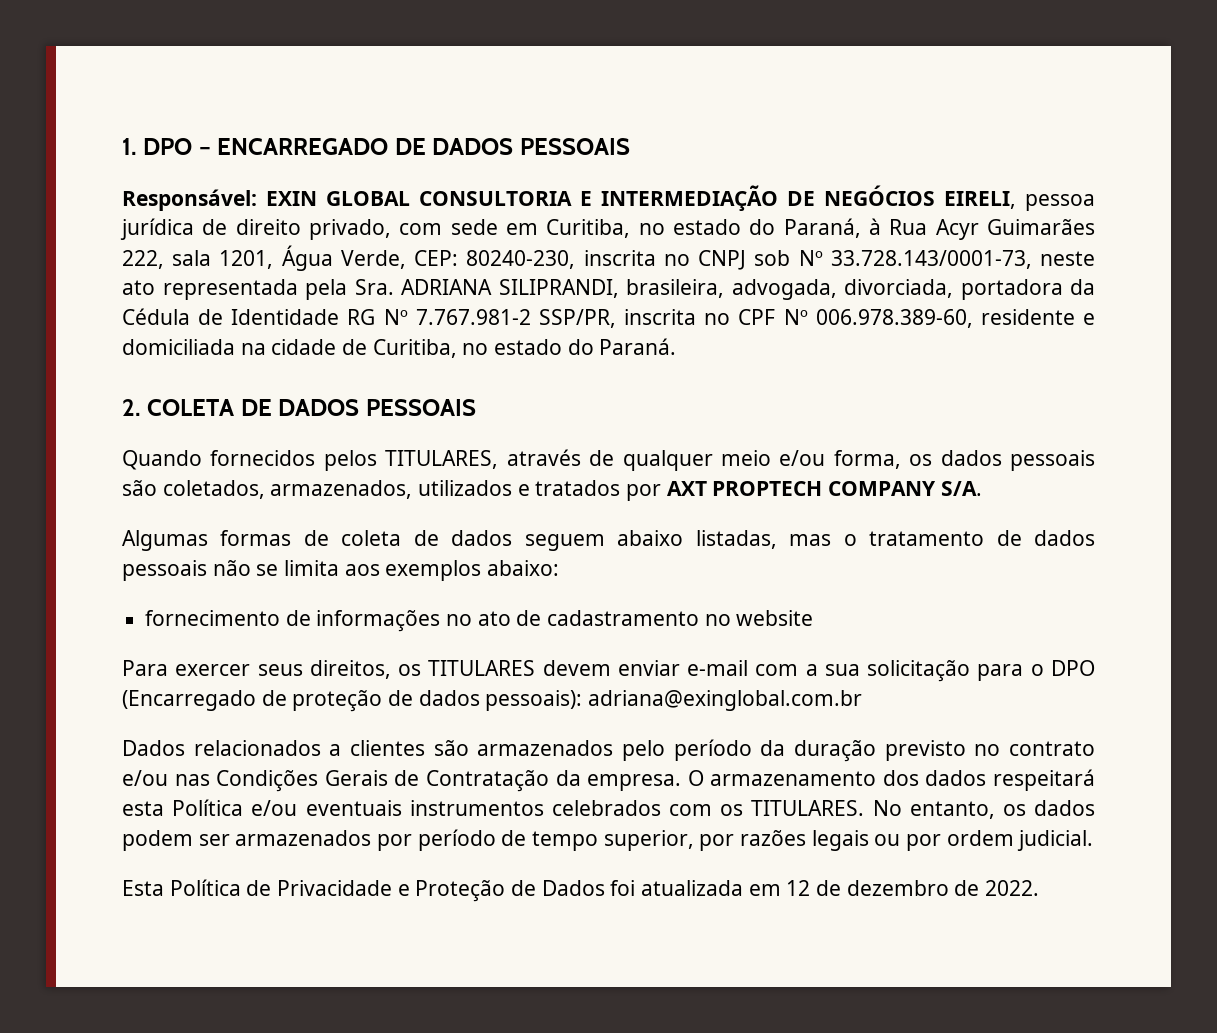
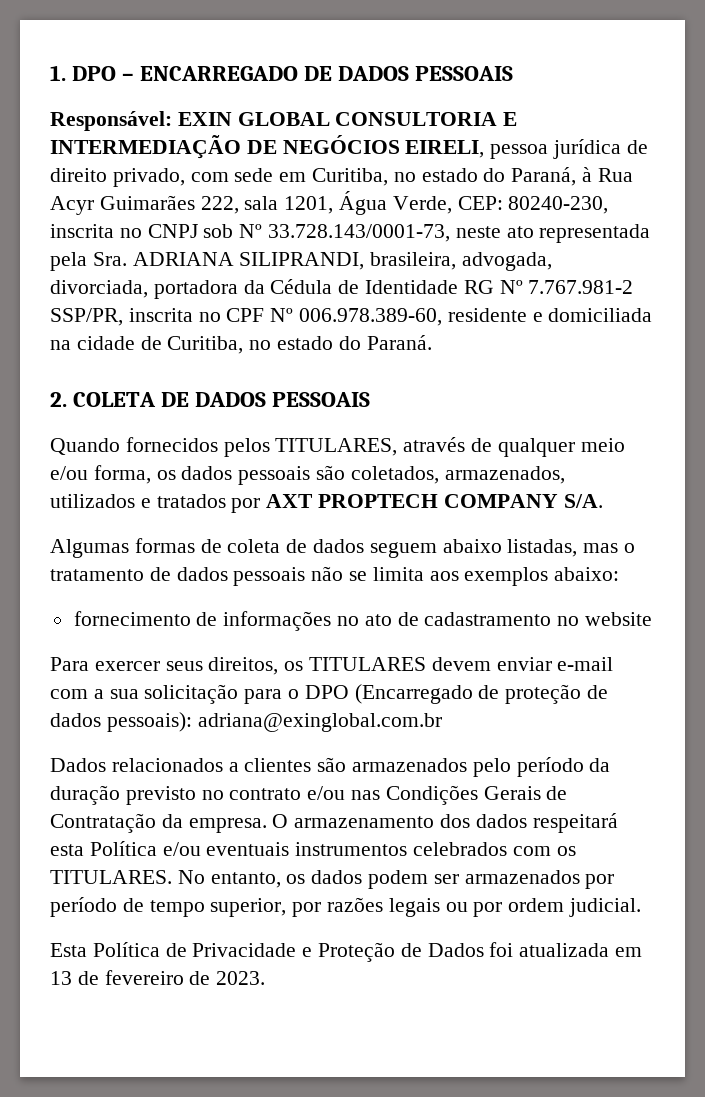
- Esta Política de Privacidade e Proteção de Dados foi atualizada em 12 de dezembro de 2022.
+ Esta Política de Privacidade e Proteção de Dados foi atualizada em 13 de fevereiro de 2023.

